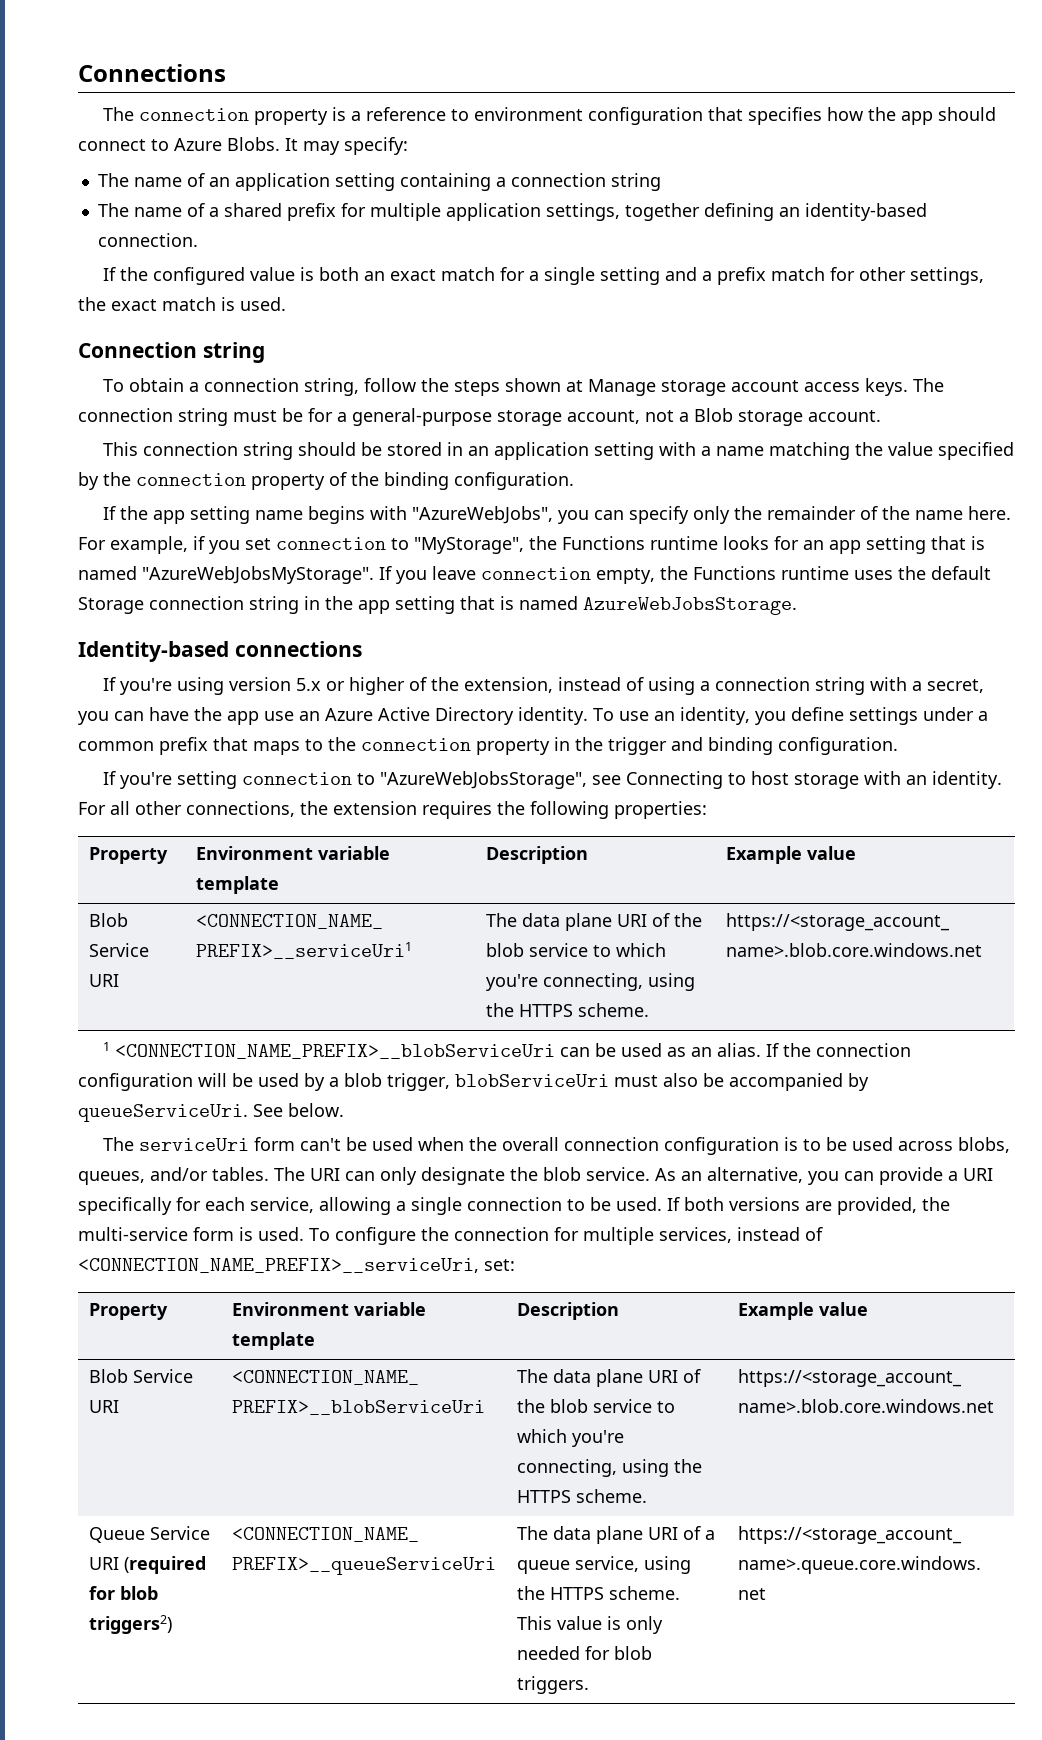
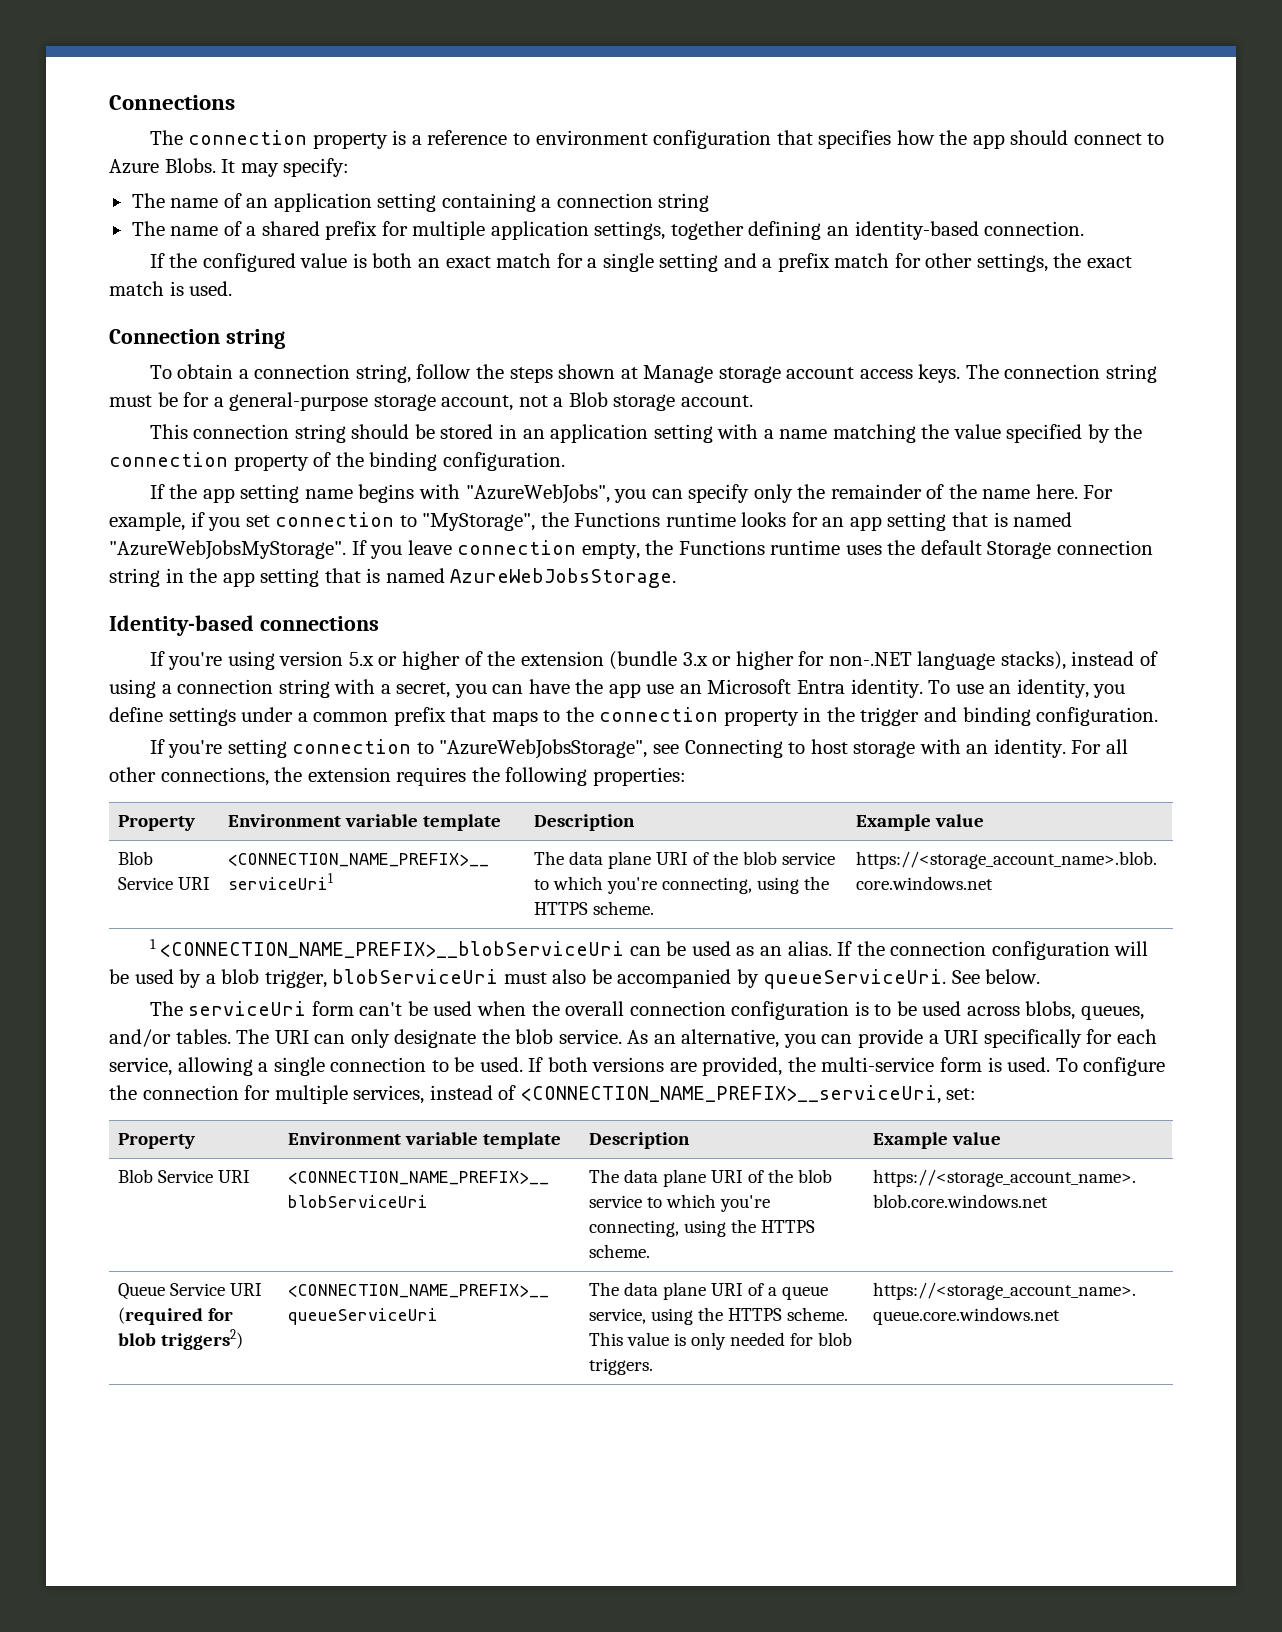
- If you're using version 5.x or higher of the extension, instead of using a connection string with a secret, you can have the app use an Azure Active Directory identity.
+ If you're using version 5.x or higher of the extension (bundle 3.x or higher for non-.NET language stacks), instead of using a connection string with a secret, you can have the app use an Microsoft Entra identity.

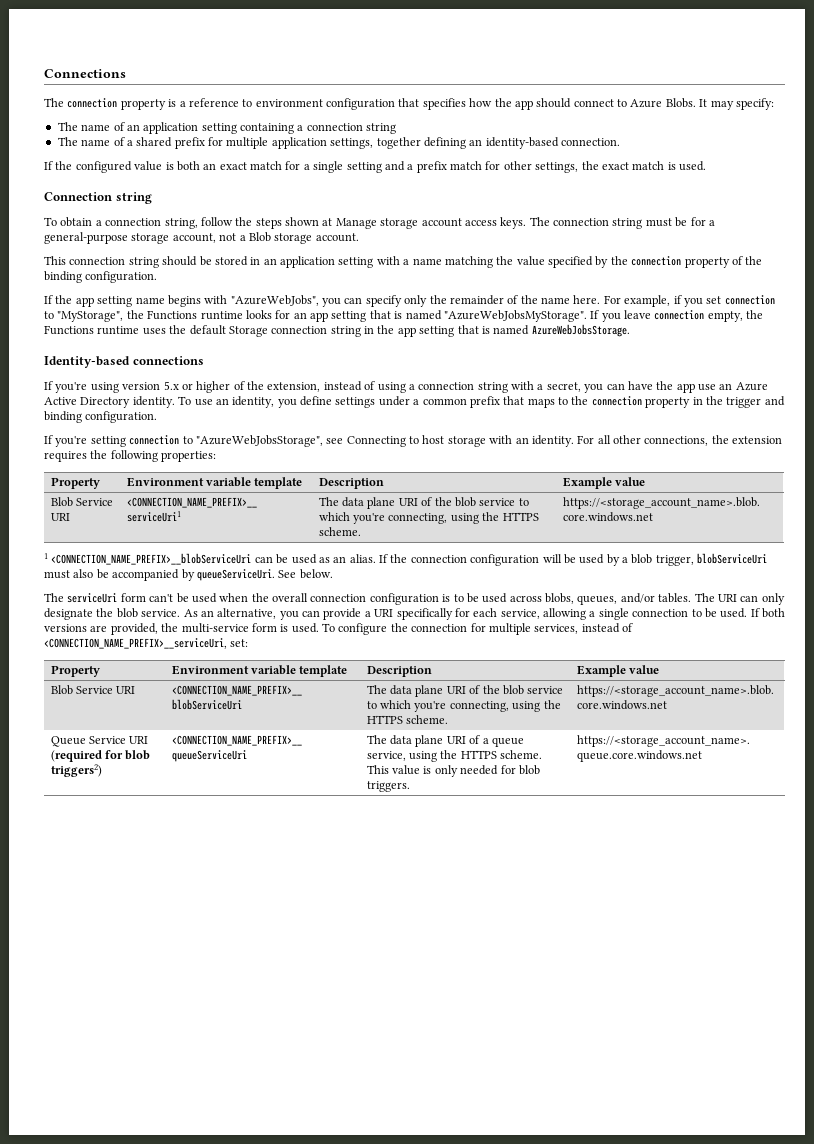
- If you're using version 5.x or higher of the extension (bundle 3.x or higher for non-.NET language stacks), instead of using a connection string with a secret, you can have the app use an Microsoft Entra identity.
+ If you're using version 5.x or higher of the extension, instead of using a connection string with a secret, you can have the app use an Azure Active Directory identity.

